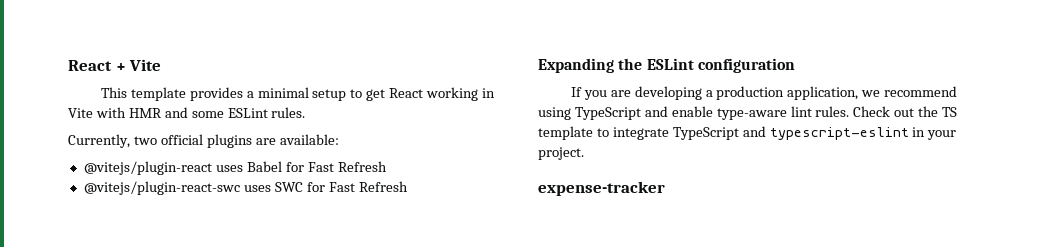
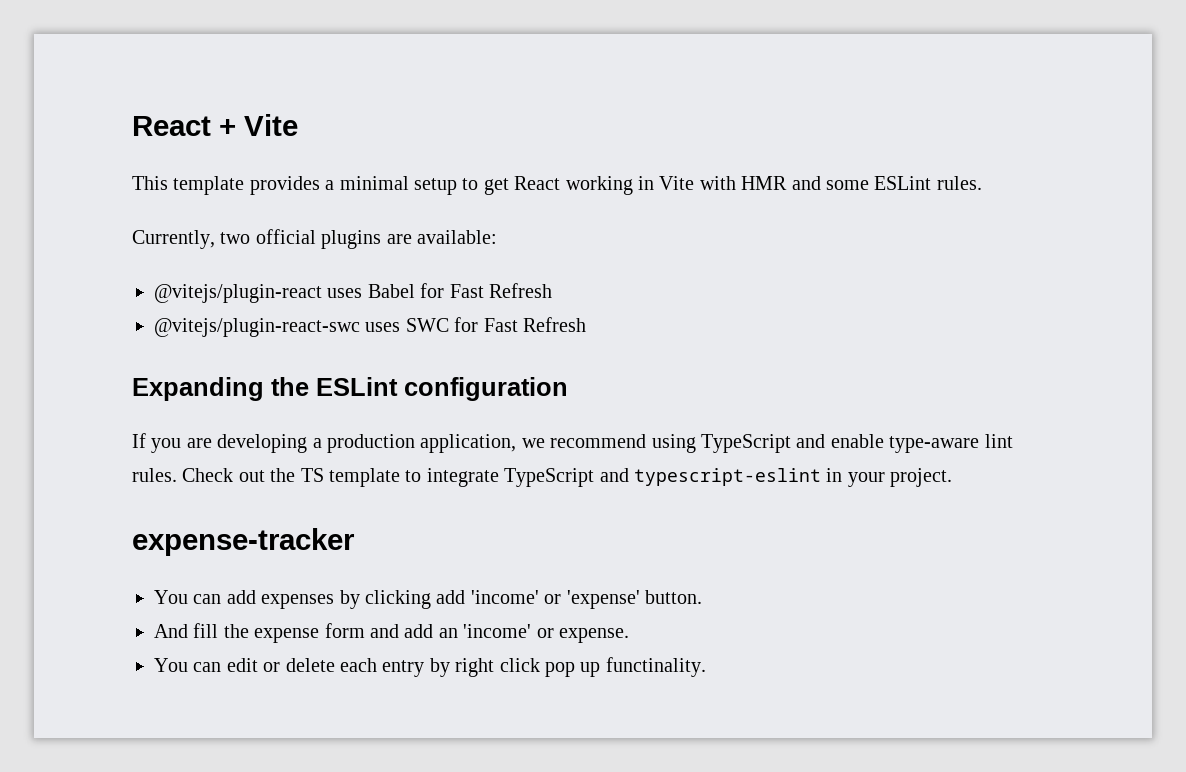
+ You can add expenses by clicking add 'income' or 'expense' button.
+ And fill the expense form and add an 'income' or expense.
+ You can edit or delete each entry by right click pop up functinality.

